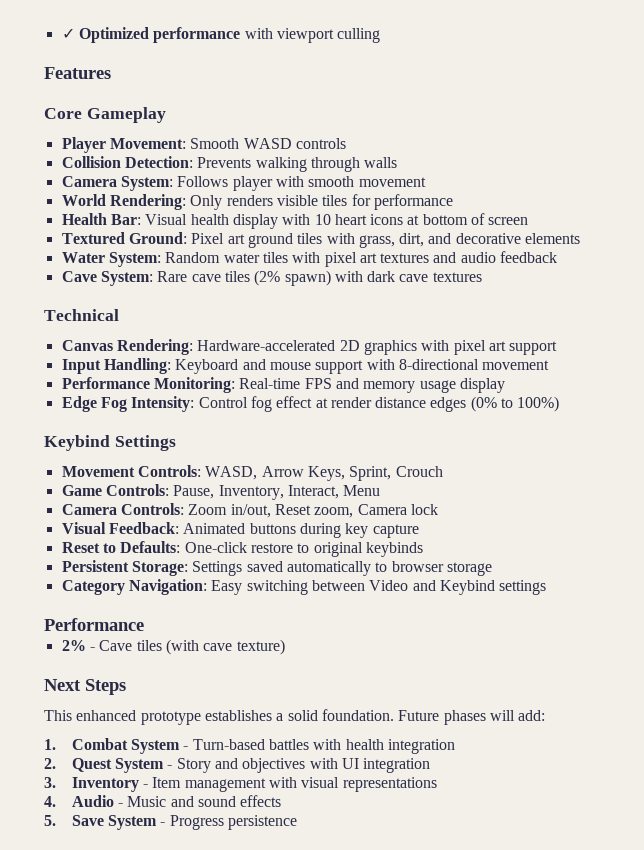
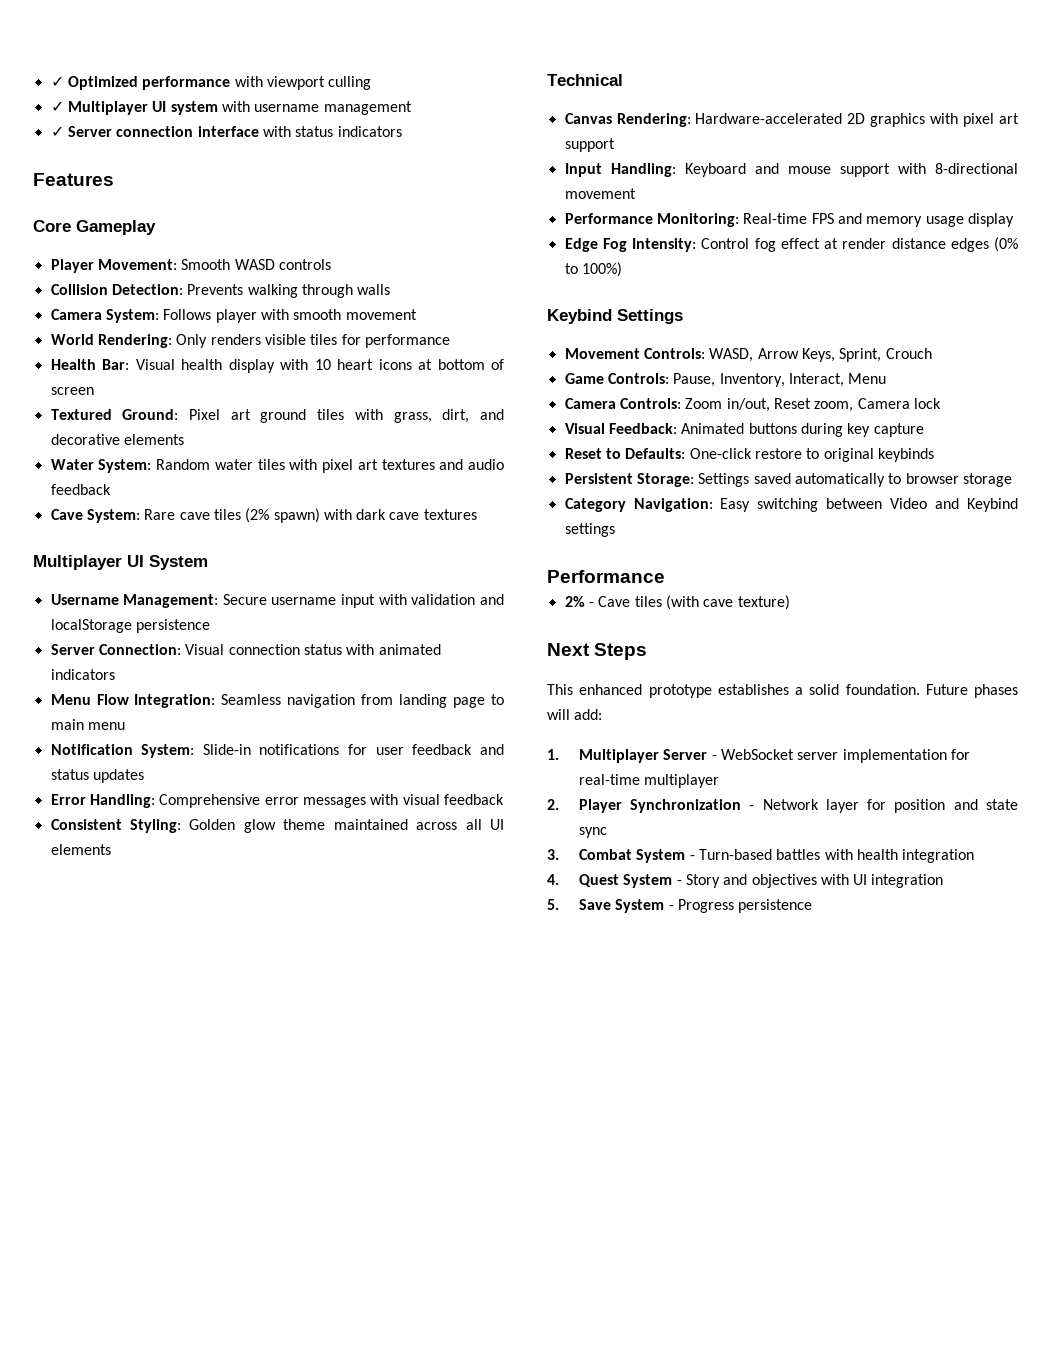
+ ✓ Multiplayer UI system with username management
+ ✓ Server connection interface with status indicators
+ Multiplayer UI System
+ Username Management: Secure username input with validation and localStorage persistence
+ Server Connection: Visual connection status with animated indicators
+ Menu Flow Integration: Seamless navigation from landing page to main menu
+ Notification System: Slide-in notifications for user feedback and status updates
+ Error Handling: Comprehensive error messages with visual feedback
+ Consistent Styling: Golden glow theme maintained across all UI elements
- 1. Combat System - Turn-based battles with health integration
+ 1. Multiplayer Server - WebSocket server implementation for real-time multiplayer
+ 2. Player Synchronization - Network layer for position and state sync
+ 3. Combat System - Turn-based battles with health integration
- 2. Quest System - Story and objectives with UI integration
+ 4. Quest System - Story and objectives with UI integration
- 3. Inventory - Item management with visual representations
- 4. Audio - Music and sound effects

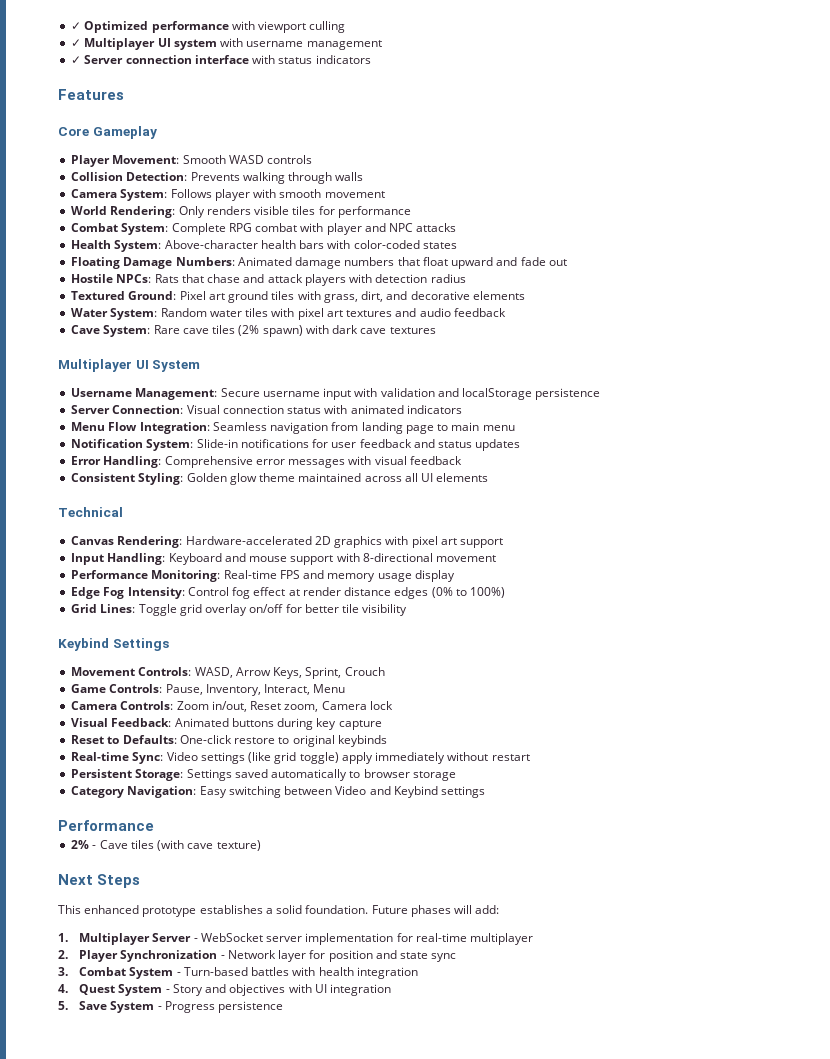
- Health Bar: Visual health display with 10 heart icons at bottom of screen
+ Combat System: Complete RPG combat with player and NPC attacks
+ Health System: Above-character health bars with color-coded states
+ Floating Damage Numbers: Animated damage numbers that float upward and fade out
+ Hostile NPCs: Rats that chase and attack players with detection radius
+ Grid Lines: Toggle grid overlay on/off for better tile visibility
+ Real-time Sync: Video settings (like grid toggle) apply immediately without restart

